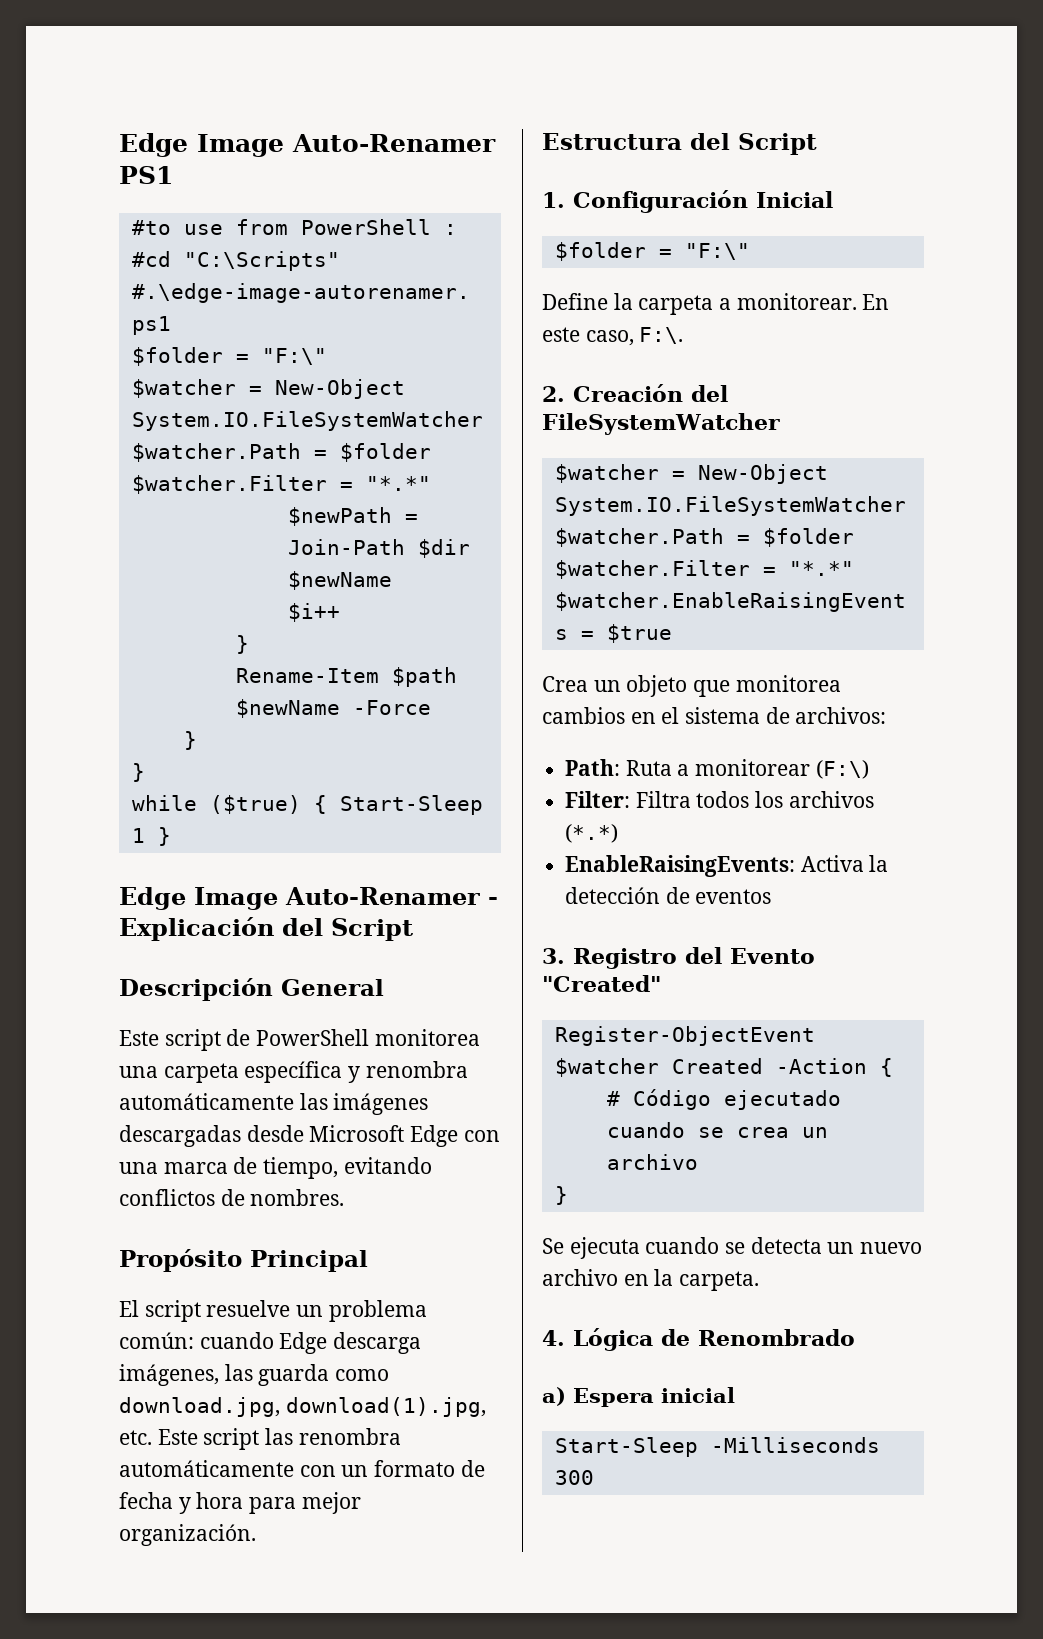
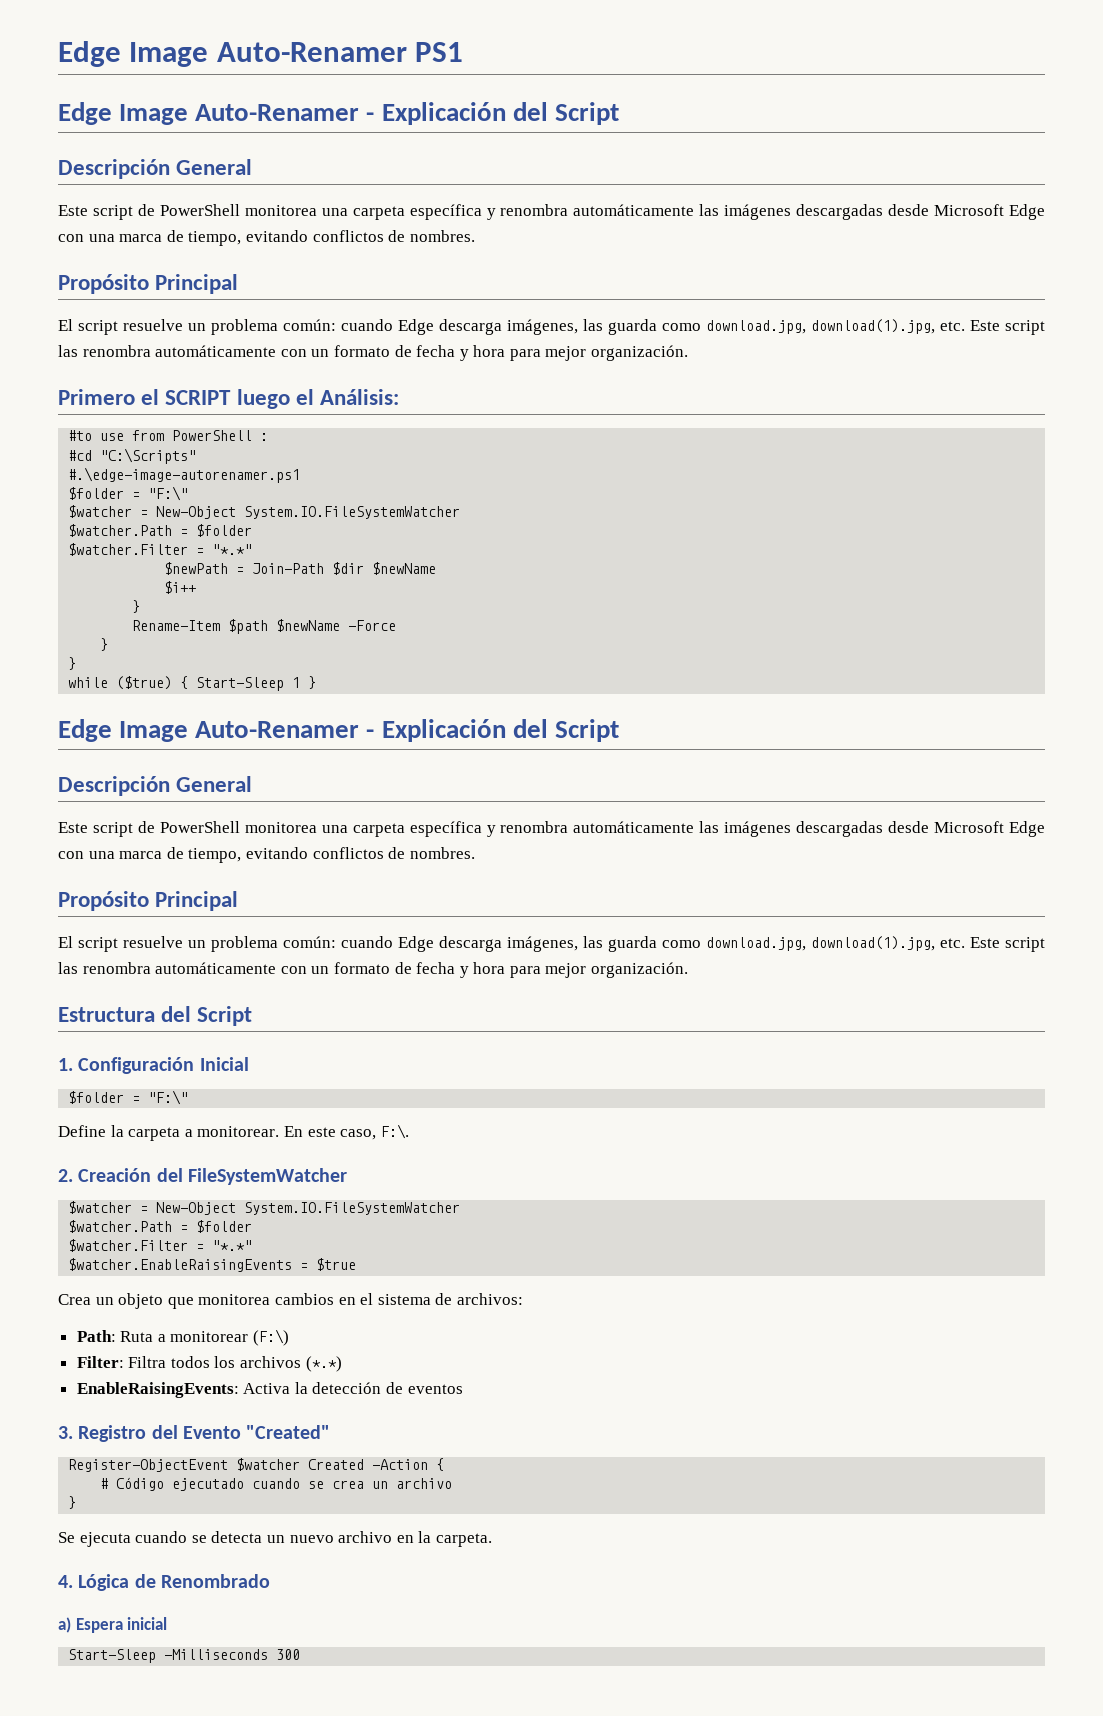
  Edge Image Auto-Renamer PS1
+ Edge Image Auto-Renamer - Explicación del Script
+ Descripción General
+ Este script de PowerShell monitorea una carpeta específica y renombra automáticamente las imágenes descargadas desde Microsoft Edge con una marca de tiempo, evitando conflictos de nombres.
+ Propósito Principal
+ El script resuelve un problema común: cuando Edge descarga imágenes, las guarda como download.jpg, download(1).jpg, etc. Este script las renombra automáticamente con un formato de fecha y hora para mejor organización.
+ Primero el SCRIPT luego el Análisis:

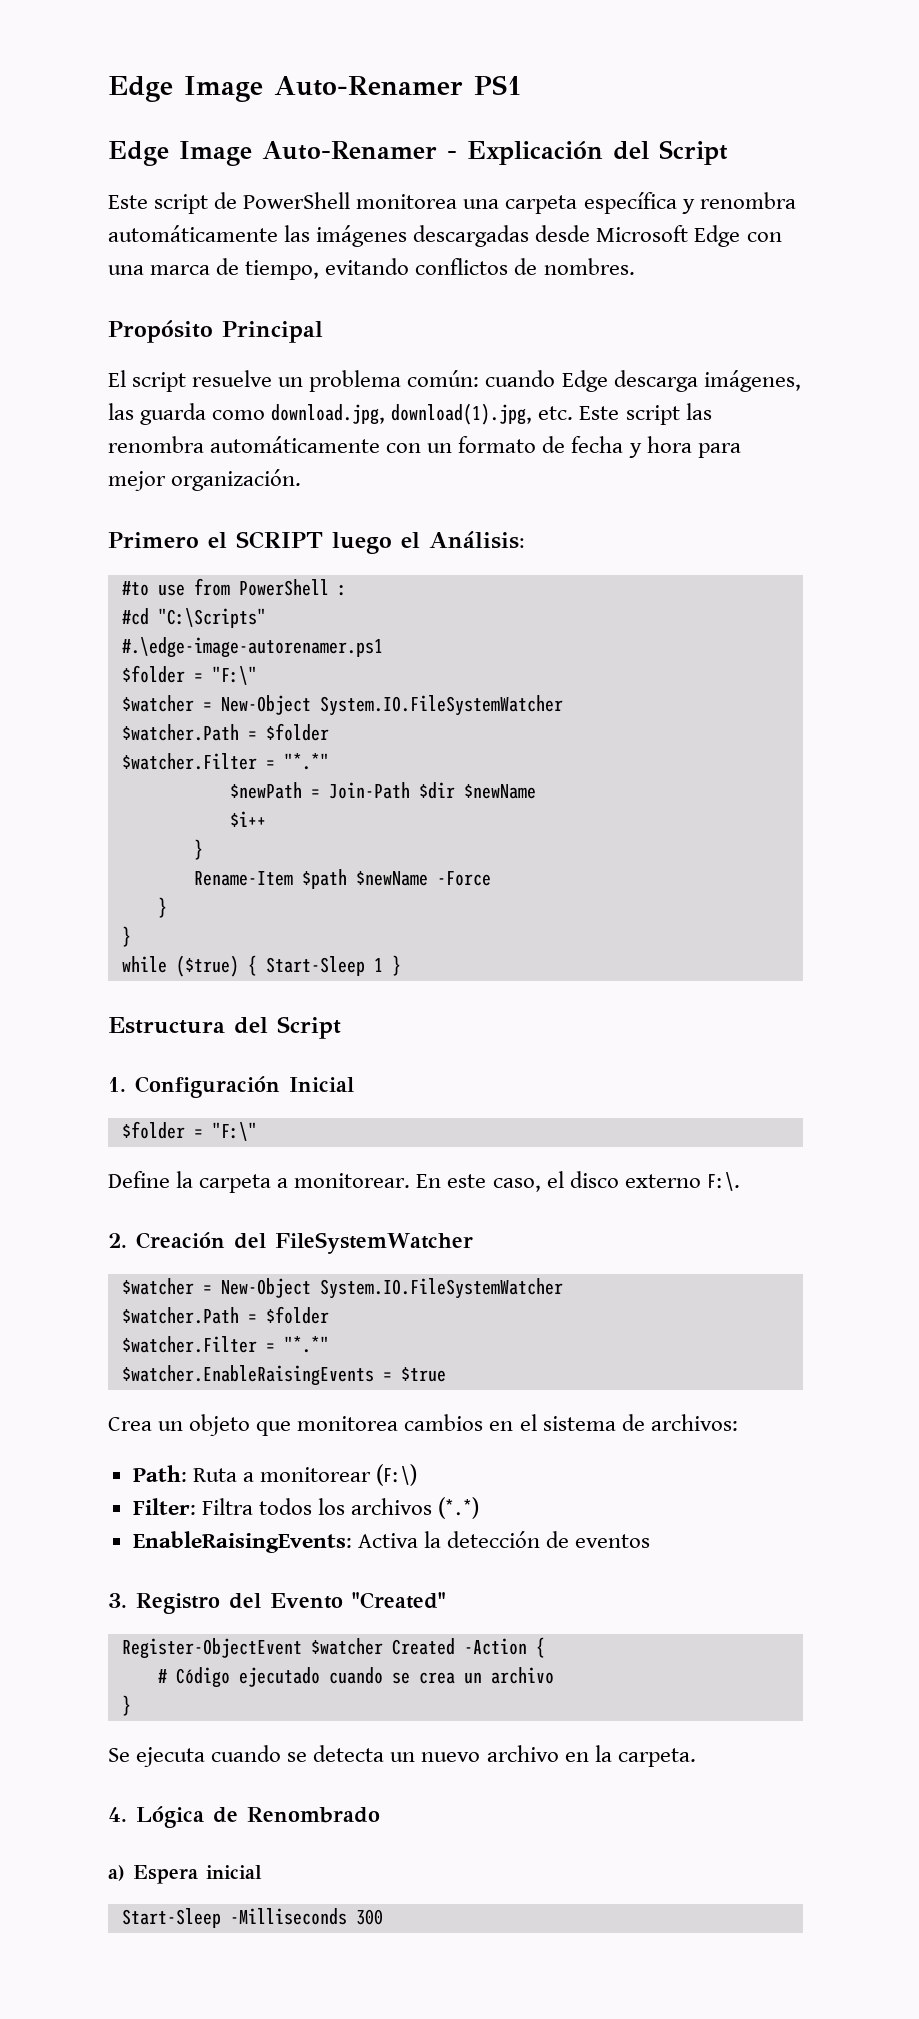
  Edge Image Auto-Renamer PS1
  Edge Image Auto-Renamer - Explicación del Script
- Descripción General
  while ($true) { Start-Sleep 1 }
- Edge Image Auto-Renamer - Explicación del Script
- Descripción General
- Este script de PowerShell monitorea una carpeta específica y renombra automáticamente las imágenes descargadas desde Microsoft Edge con una marca de tiempo, evitando conflictos de nombres.
- Propósito Principal
- El script resuelve un problema común: cuando Edge descarga imágenes, las guarda como download.jpg, download(1).jpg, etc. Este script las renombra automáticamente con un formato de fecha y hora para mejor organización.
- En este caso, F:\.
+ En este caso, el disco externo F:\.

